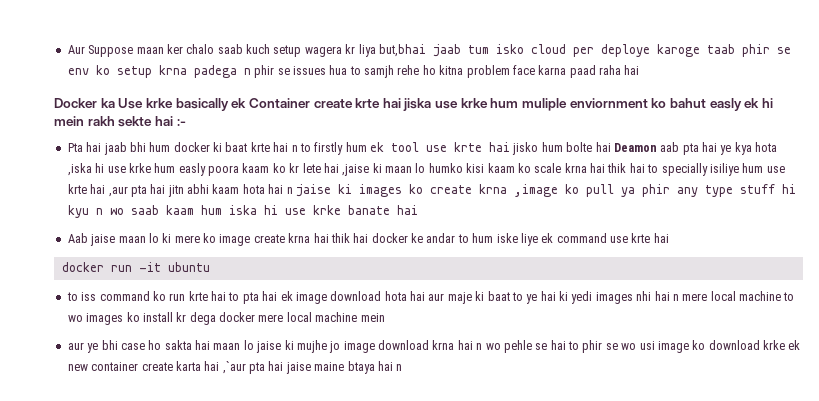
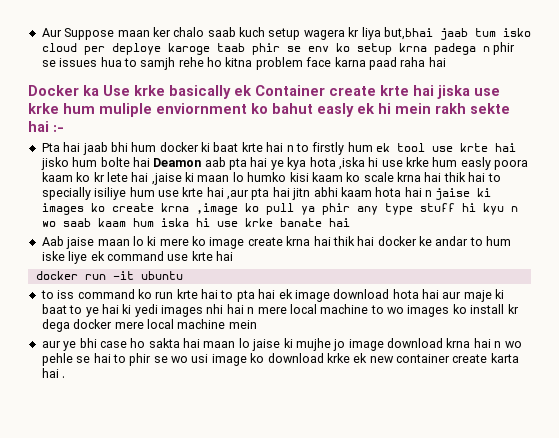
- aur ye bhi case ho sakta hai maan lo jaise ki mujhe jo image download krna hai n wo pehle se hai to phir se wo usi image ko download krke ek new container create karta hai ,`aur pta hai jaise maine btaya hai n
+ aur ye bhi case ho sakta hai maan lo jaise ki mujhe jo image download krna hai n wo pehle se hai to phir se wo usi image ko download krke ek new container create karta hai .

